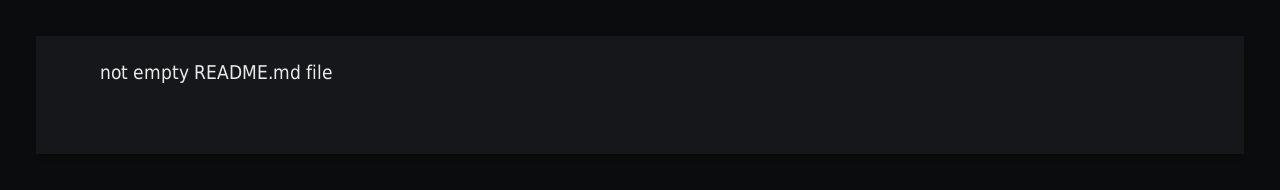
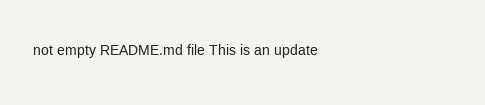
- not empty README.md file
+ not empty README.md file This is an update

